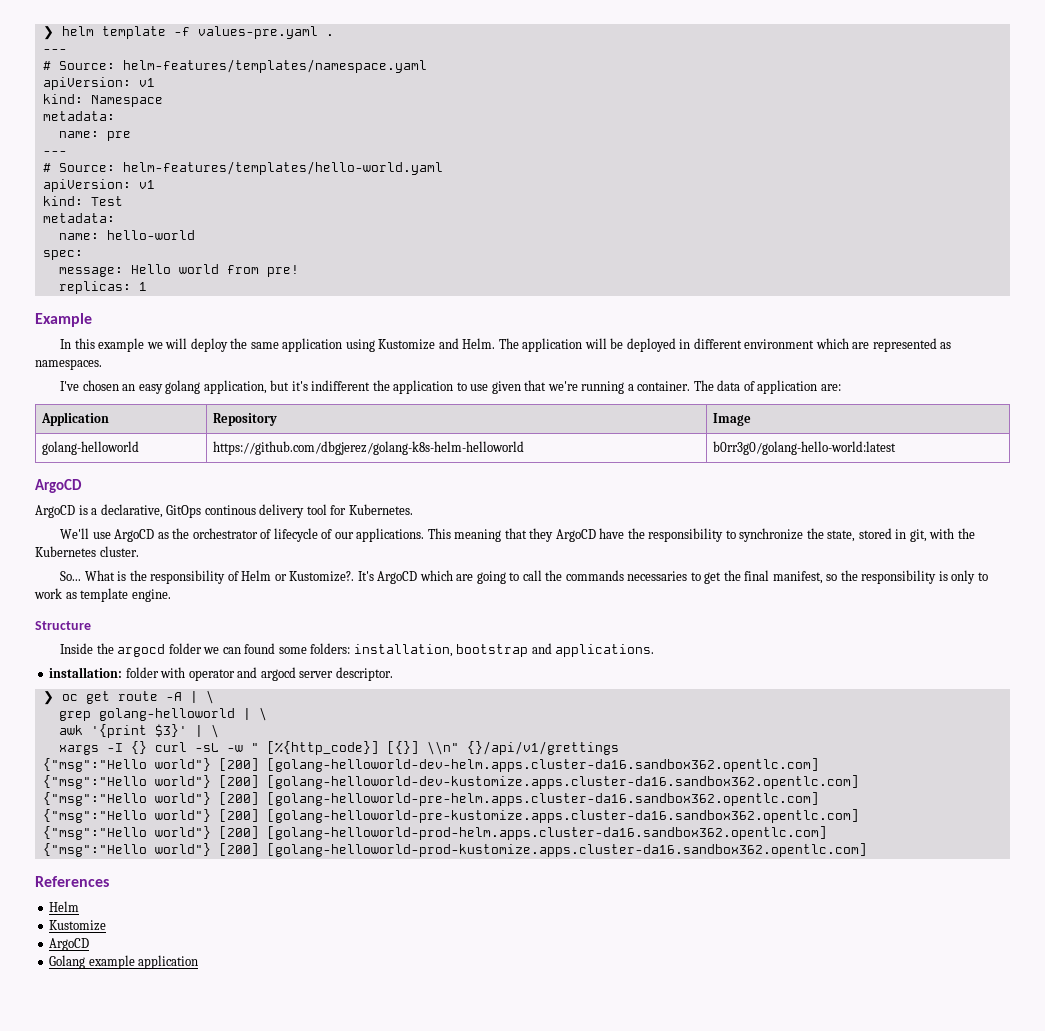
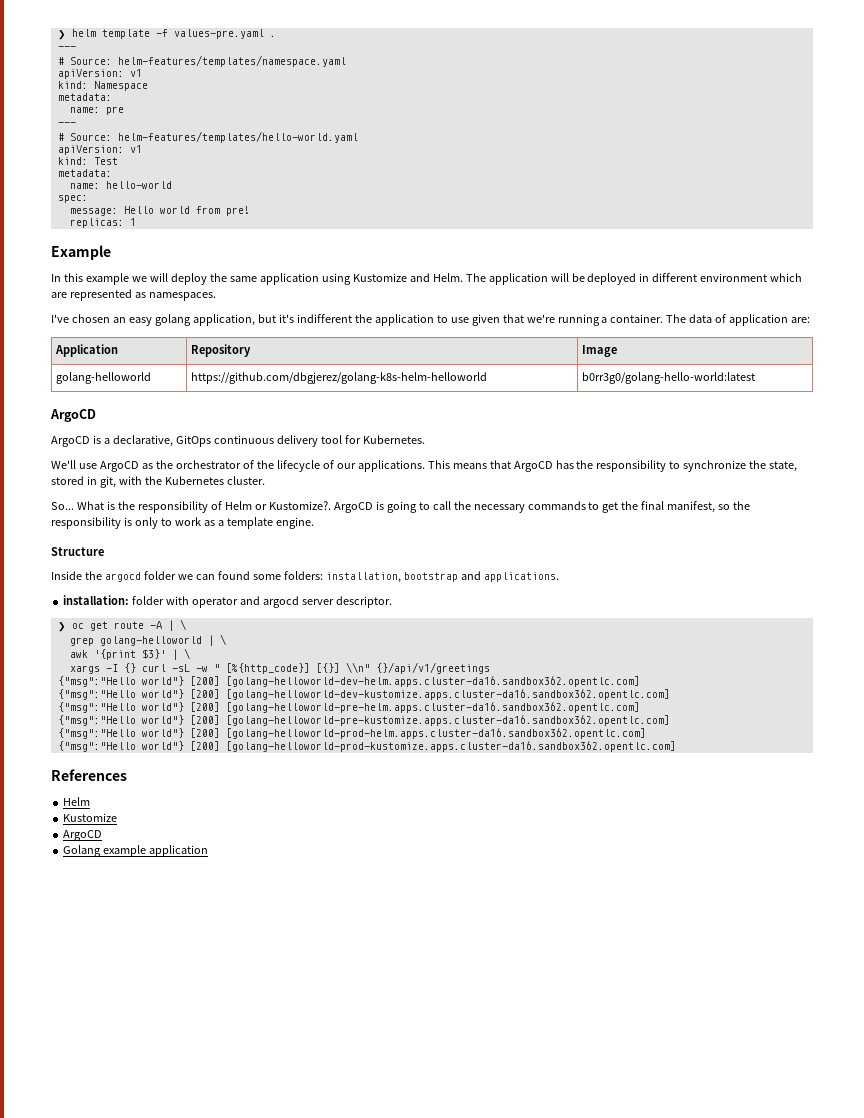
- ArgoCD is a declarative, GitOps continous delivery tool for Kubernetes.
+ ArgoCD is a declarative, GitOps continuous delivery tool for Kubernetes.
- We'll use ArgoCD as the orchestrator of lifecycle of our applications.
+ We'll use ArgoCD as the orchestrator of the lifecycle of our applications.
- This meaning that they ArgoCD have the responsibility to synchronize the state, stored in git, with the Kubernetes cluster.
+ This means that ArgoCD has the responsibility to synchronize the state, stored in git, with the Kubernetes cluster.
- It's ArgoCD which are going to call the commands necessaries to get the final manifest, so the responsibility is only to work as template engine.
+ ArgoCD is going to call the necessary commands to get the final manifest, so the responsibility is only to work as a template engine.
- xargs -I {} curl -sL -w " [%{http_code}] [{}] \\n" {}/api/v1/grettings
+ xargs -I {} curl -sL -w " [%{http_code}] [{}] \\n" {}/api/v1/greetings

